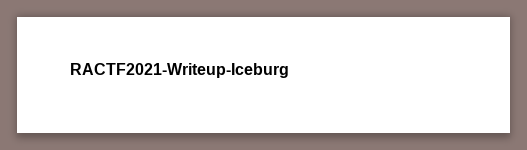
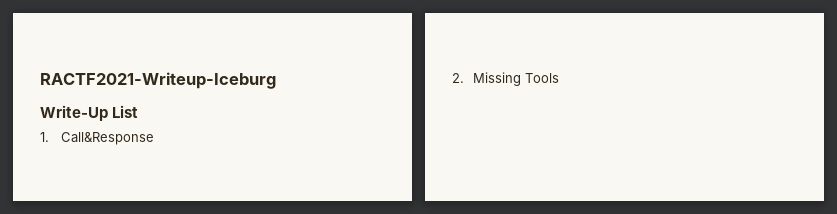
+ Write-Up List
+ 1. Call&Response
+ 2. Missing Tools

